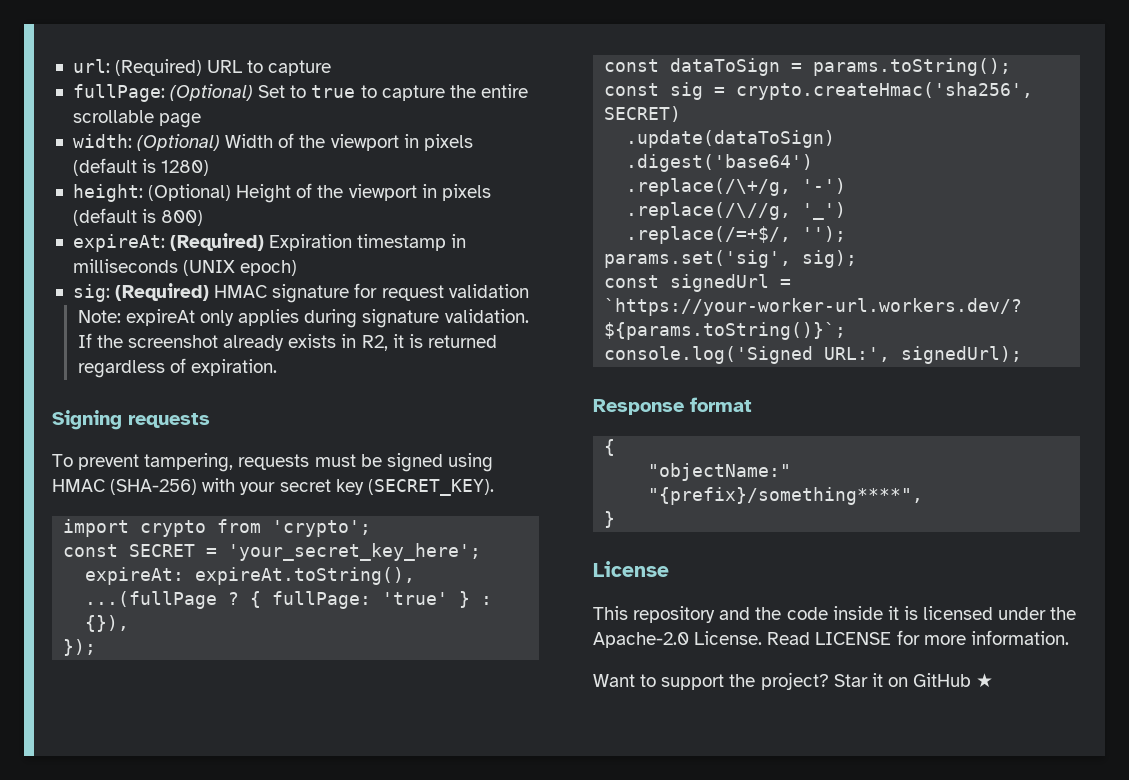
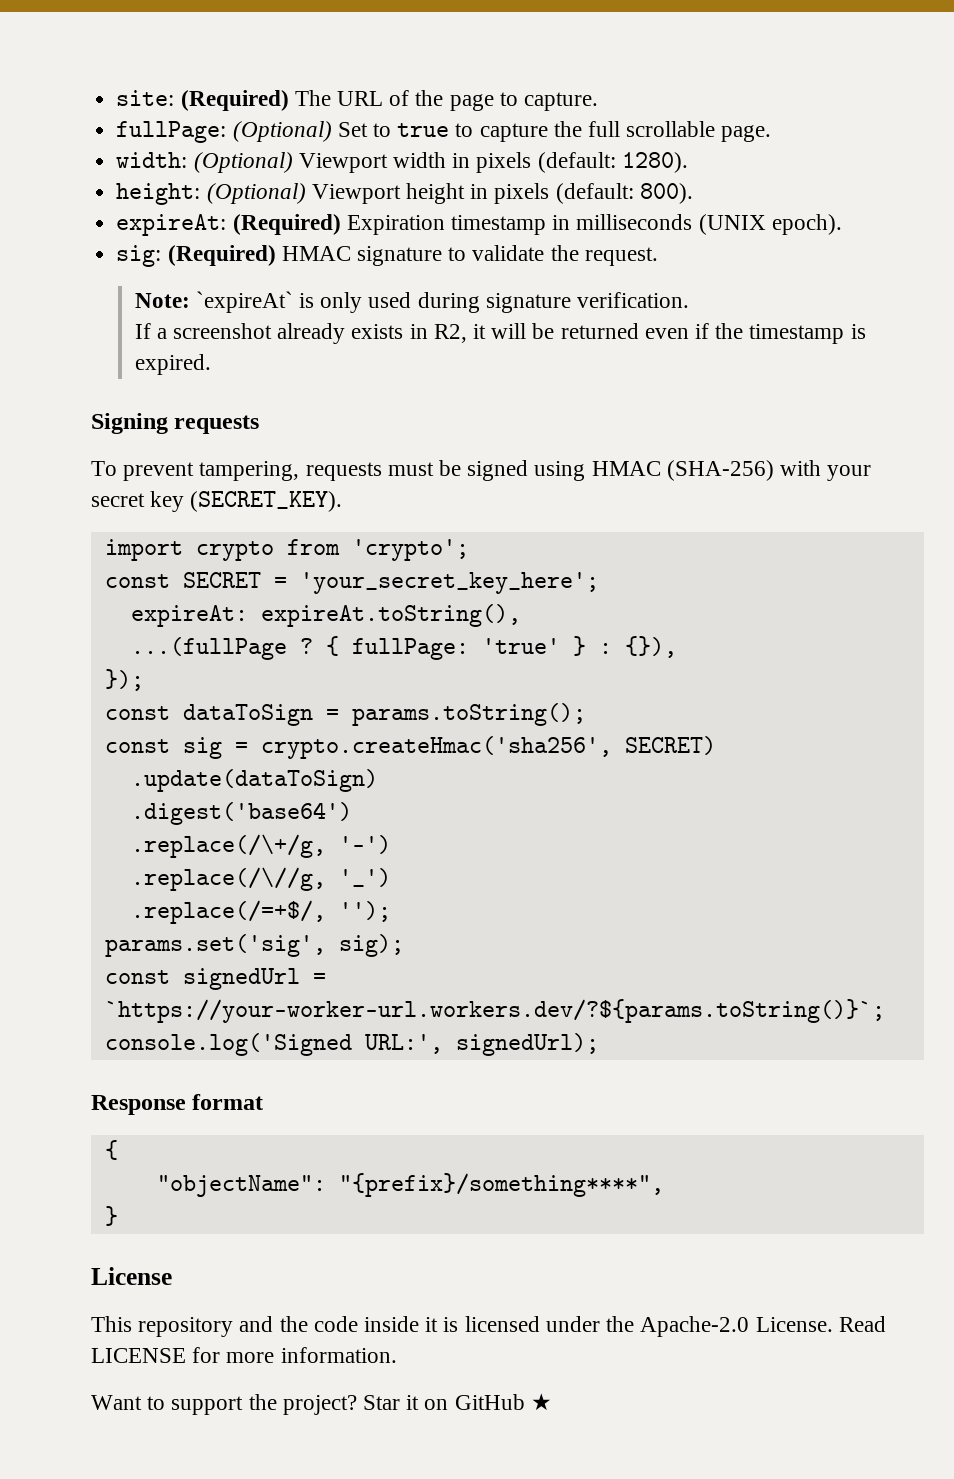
- url: (Required) URL to capture
+ site: (Required) The URL of the page to capture.
- fullPage: (Optional) Set to true to capture the entire scrollable page
+ fullPage: (Optional) Set to true to capture the full scrollable page.
- width: (Optional) Width of the viewport in pixels (default is 1280)
- height: (Optional) Height of the viewport in pixels (default is 800)
+ width: (Optional) Viewport width in pixels (default: 1280).
+ height: (Optional) Viewport height in pixels (default: 800).
- expireAt: (Required) Expiration timestamp in milliseconds (UNIX epoch)
+ expireAt: (Required) Expiration timestamp in milliseconds (UNIX epoch).
- sig: (Required) HMAC signature for request validation
- Note: expireAt only applies during signature validation. If the screenshot already exists in R2, it is returned regardless of expiration.
+ sig: (Required) HMAC signature to validate the request.
+ Note: `expireAt` is only used during signature verification.
+ If a screenshot already exists in R2, it will be returned even if the timestamp is expired.
- "objectName:" "{prefix}/something****",
+ "objectName": "{prefix}/something****",

